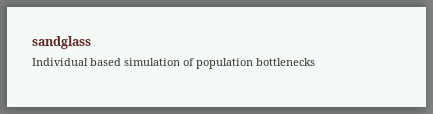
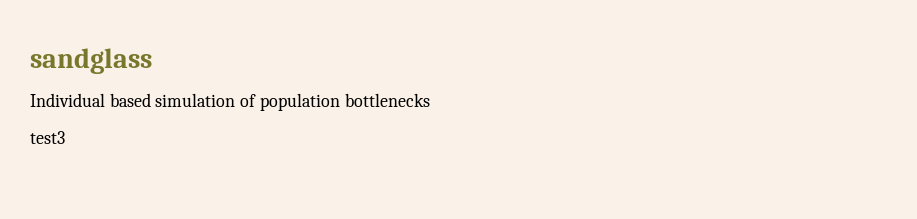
+ test3

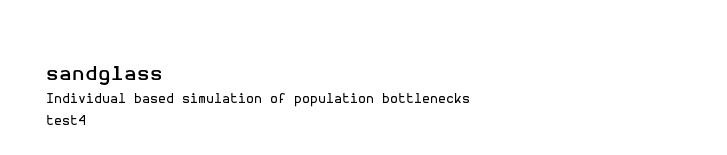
- test3
+ test4

